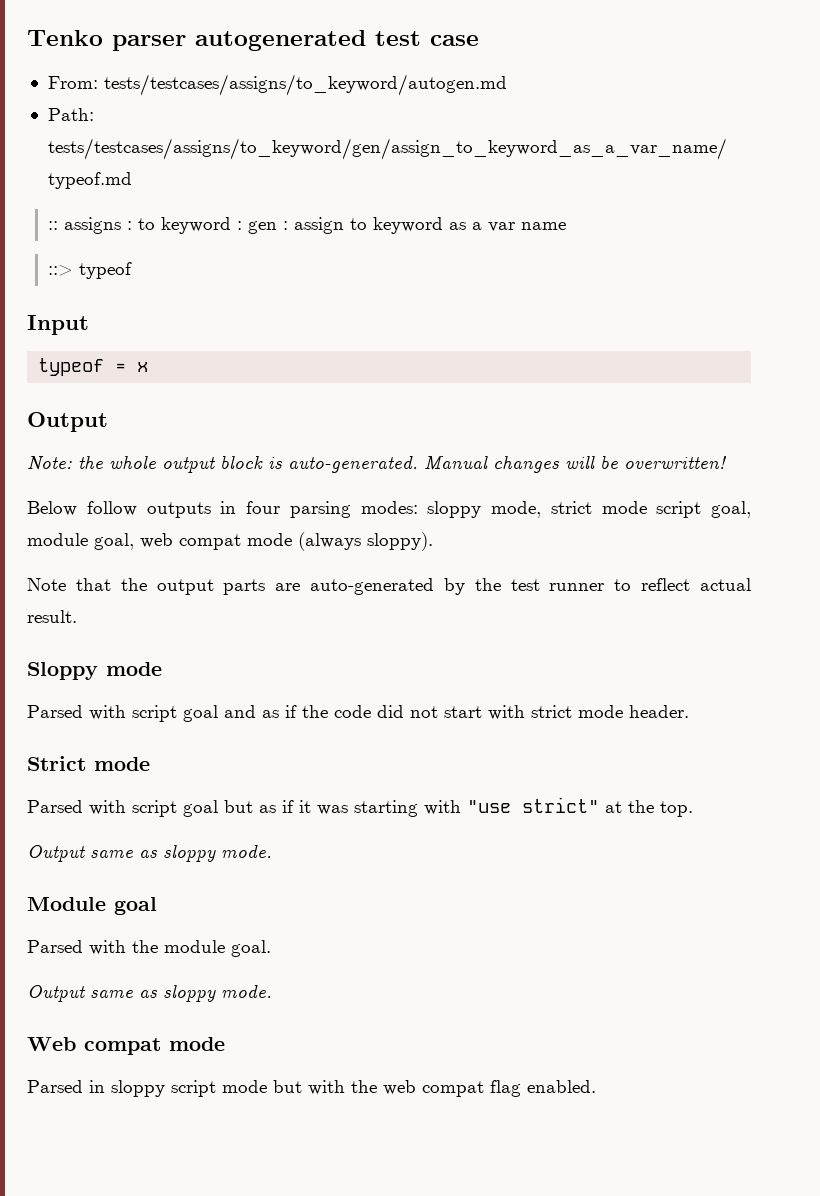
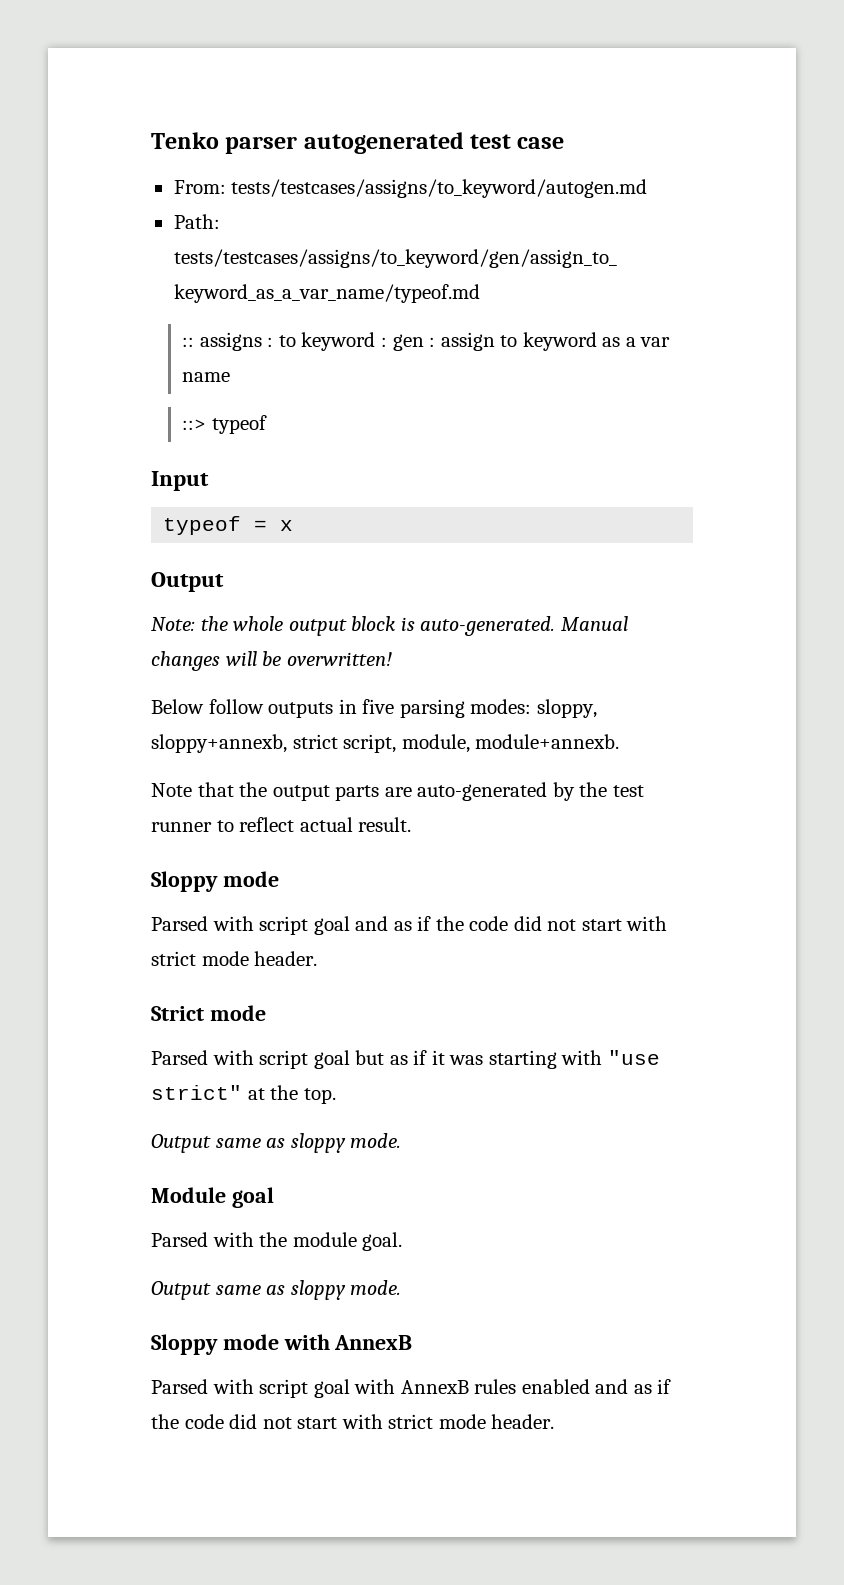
- Below follow outputs in four parsing modes: sloppy mode, strict mode script goal, module goal, web compat mode (always sloppy).
+ Below follow outputs in five parsing modes: sloppy, sloppy+annexb, strict script, module, module+annexb.
- Web compat mode
- Parsed in sloppy script mode but with the web compat flag enabled.
+ Sloppy mode with AnnexB
+ Parsed with script goal with AnnexB rules enabled and as if the code did not start with strict mode header.

